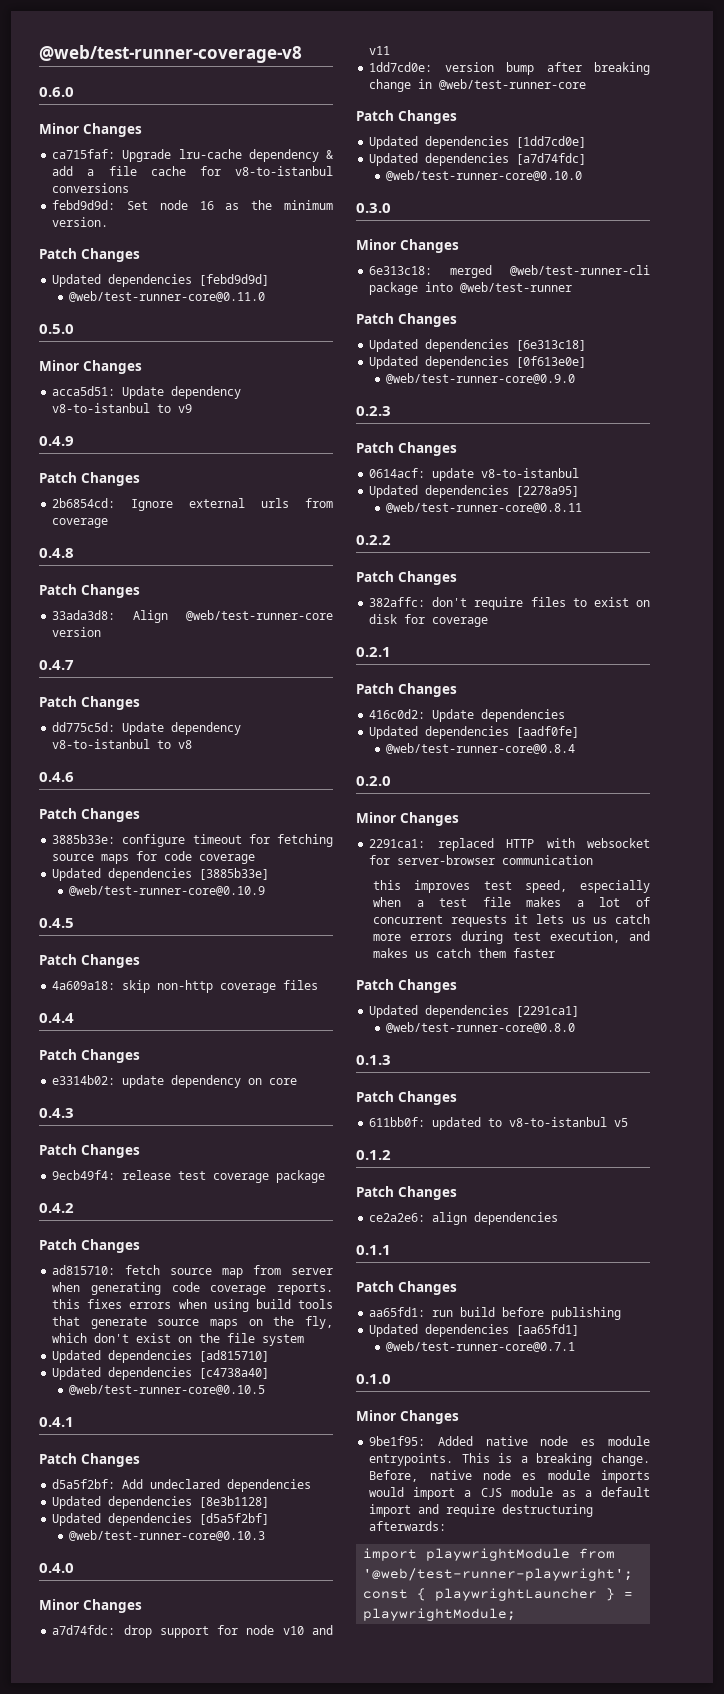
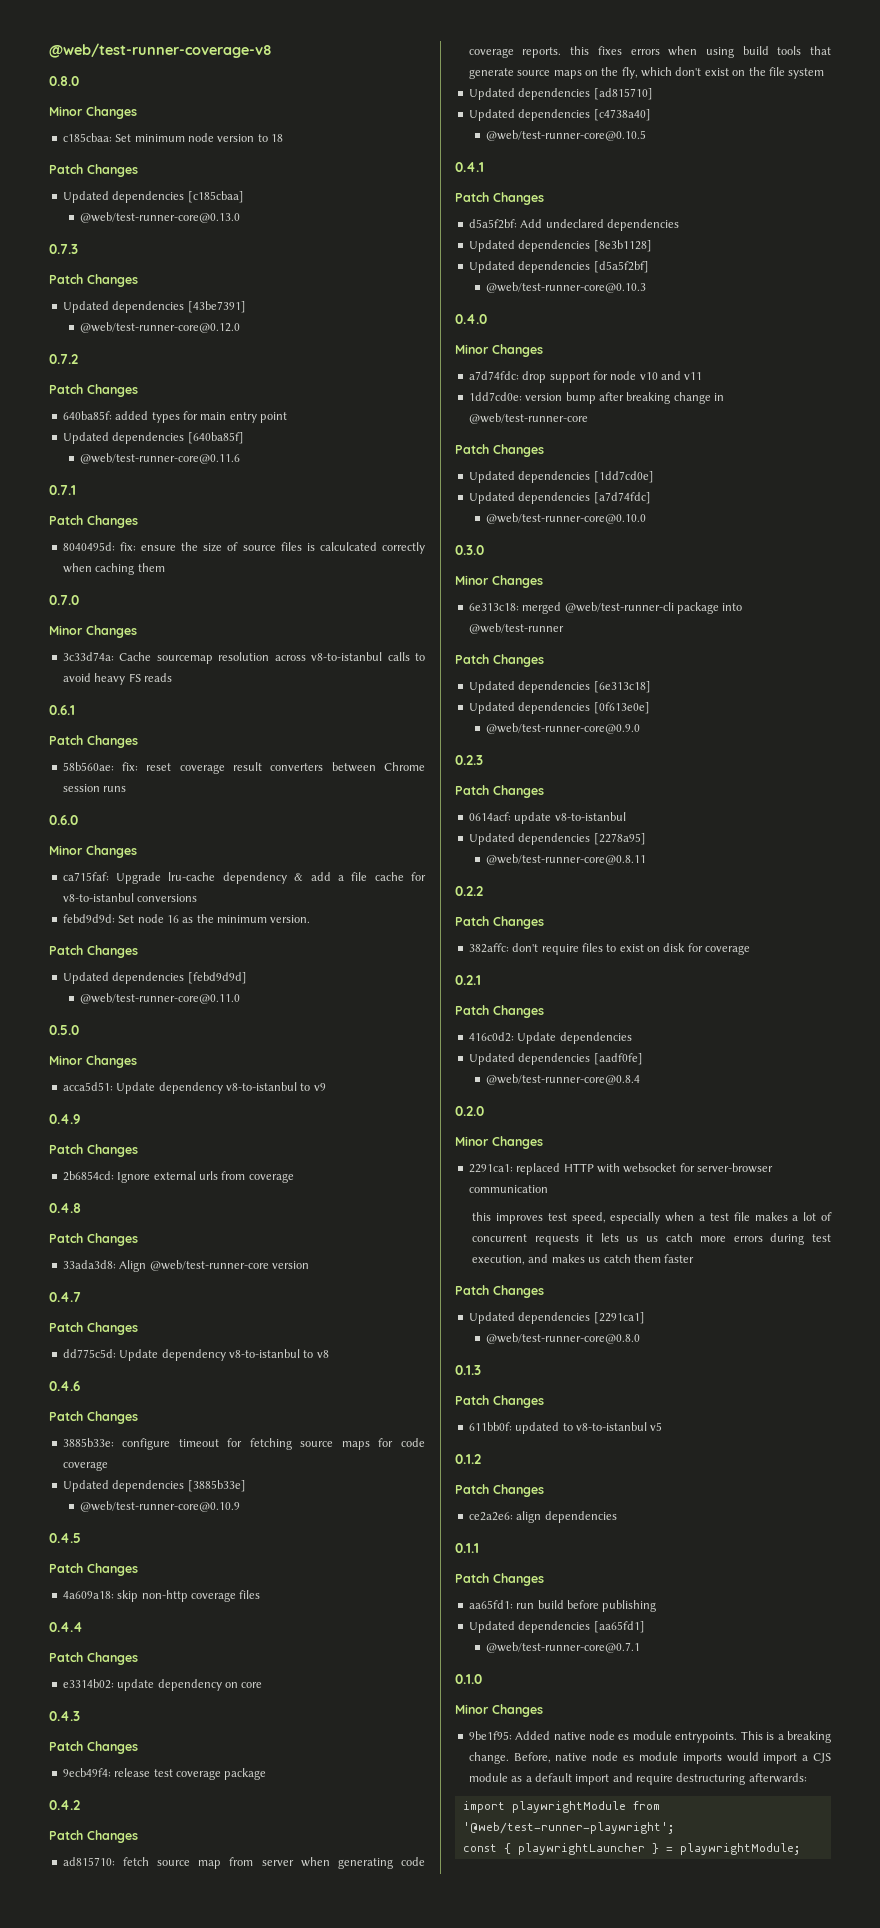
+ 0.8.0
+ Minor Changes
+ c185cbaa: Set minimum node version to 18
+ Patch Changes
+ Updated dependencies [c185cbaa]
+ @web/test-runner-core@0.13.0
+ 0.7.3
+ Patch Changes
+ Updated dependencies [43be7391]
+ @web/test-runner-core@0.12.0
+ 0.7.2
+ Patch Changes
+ 640ba85f: added types for main entry point
+ Updated dependencies [640ba85f]
+ @web/test-runner-core@0.11.6
+ 0.7.1
+ Patch Changes
+ 8040495d: fix: ensure the size of source files is calculcated correctly when caching them
+ 0.7.0
+ Minor Changes
+ 3c33d74a: Cache sourcemap resolution across v8-to-istanbul calls to avoid heavy FS reads
+ 0.6.1
+ Patch Changes
+ 58b560ae: fix: reset coverage result converters between Chrome session runs

